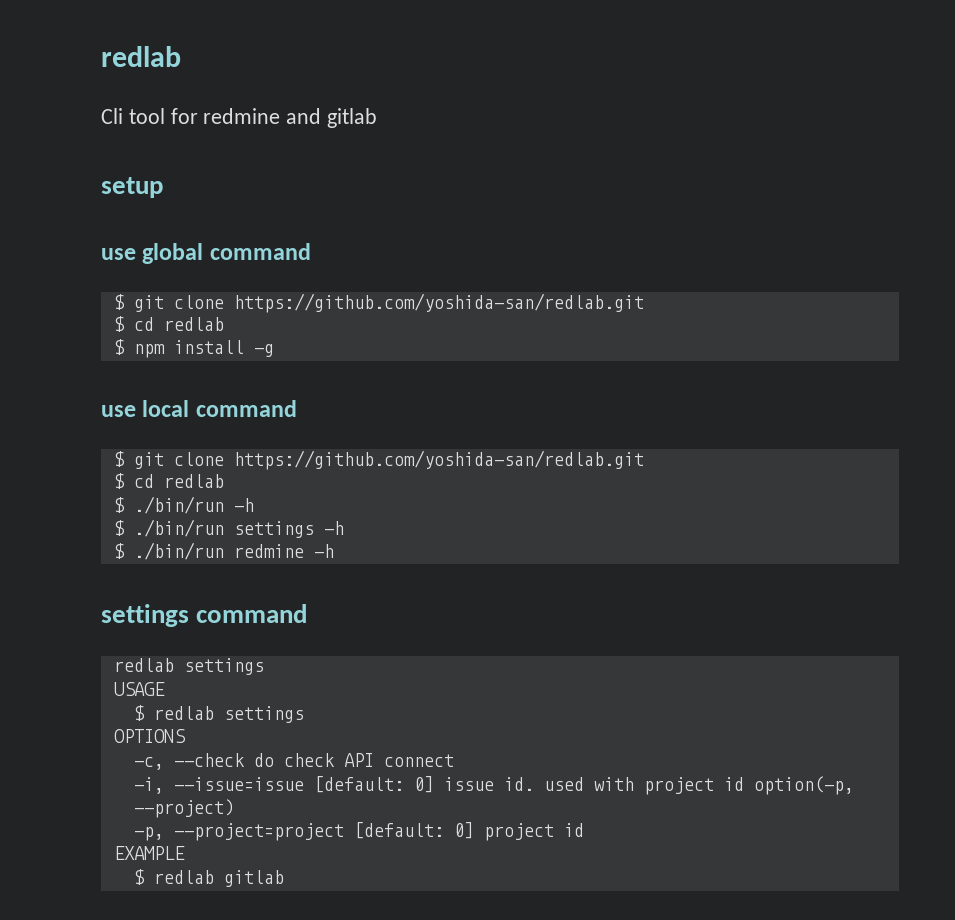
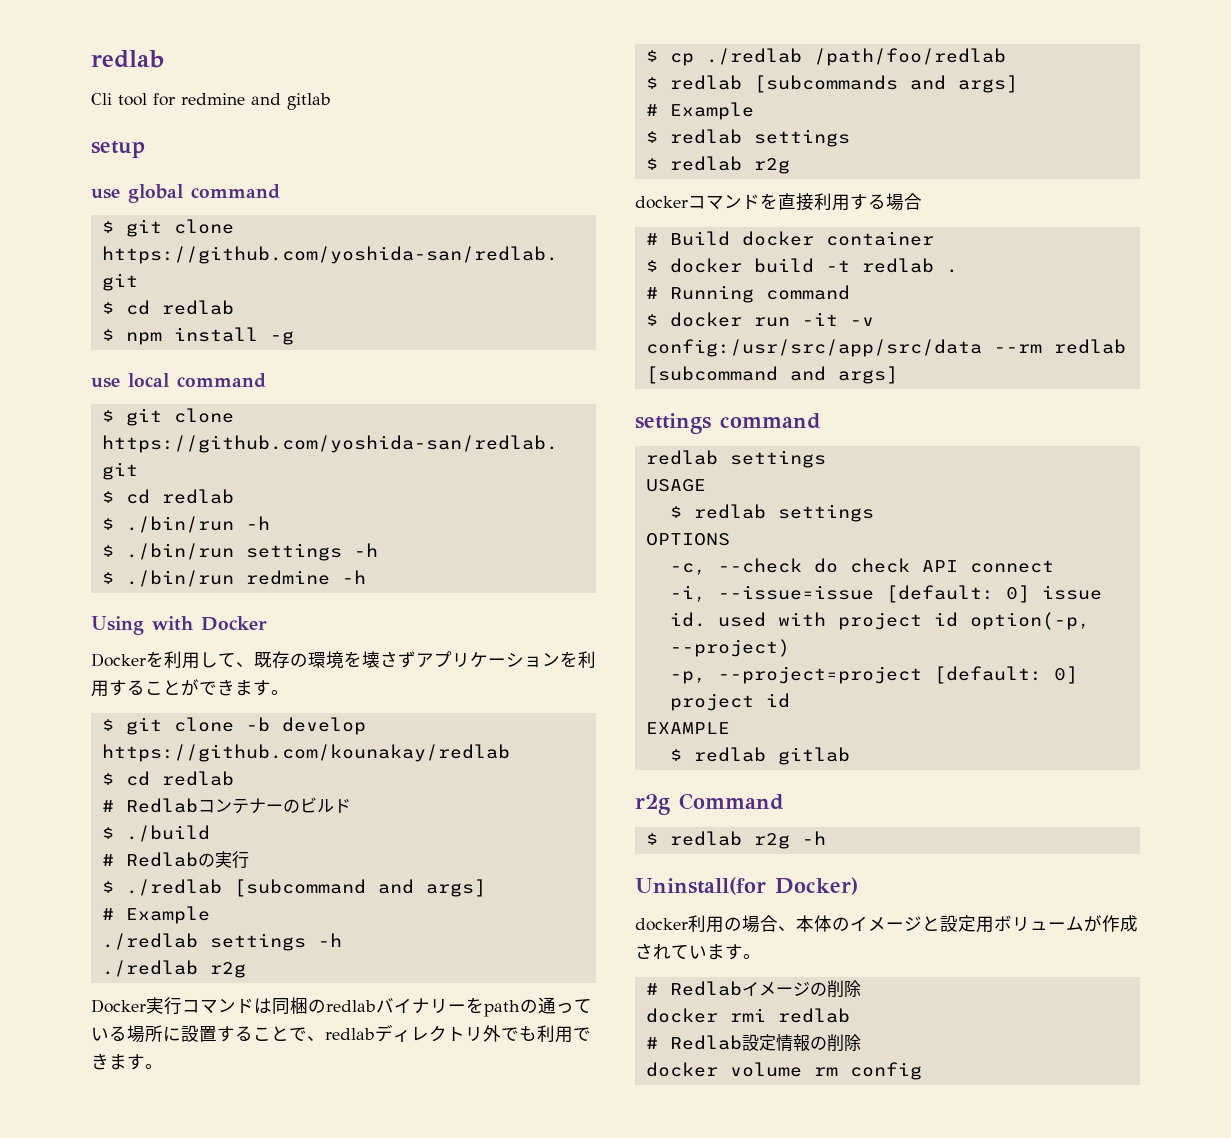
+ Using with Docker
+ Dockerを利用して、既存の環境を壊さずアプリケーションを利用することができます。
+ $ git clone -b develop https://github.com/kounakay/redlab
+ $ cd redlab
+ # Redlabコンテナーのビルド
+ $ ./build
+ # Redlabの実行
+ $ ./redlab [subcommand and args]
+ # Example
+ ./redlab settings -h
+ ./redlab r2g
+ Docker実行コマンドは同梱のredlabバイナリーをpathの通っている場所に設置することで、redlabディレクトリ外でも利用できます。
+ $ cp ./redlab /path/foo/redlab
+ $ redlab [subcommands and args]
+ # Example
+ $ redlab settings
+ $ redlab r2g
+ dockerコマンドを直接利用する場合
+ # Build docker container
+ $ docker build -t redlab .
+ # Running command
+ $ docker run -it -v config:/usr/src/app/src/data --rm redlab [subcommand and args]
+ r2g Command
+ $ redlab r2g -h
+ Uninstall(for Docker)
+ docker利用の場合、本体のイメージと設定用ボリュームが作成されています。
+ # Redlabイメージの削除
+ docker rmi redlab
+ # Redlab設定情報の削除
+ docker volume rm config

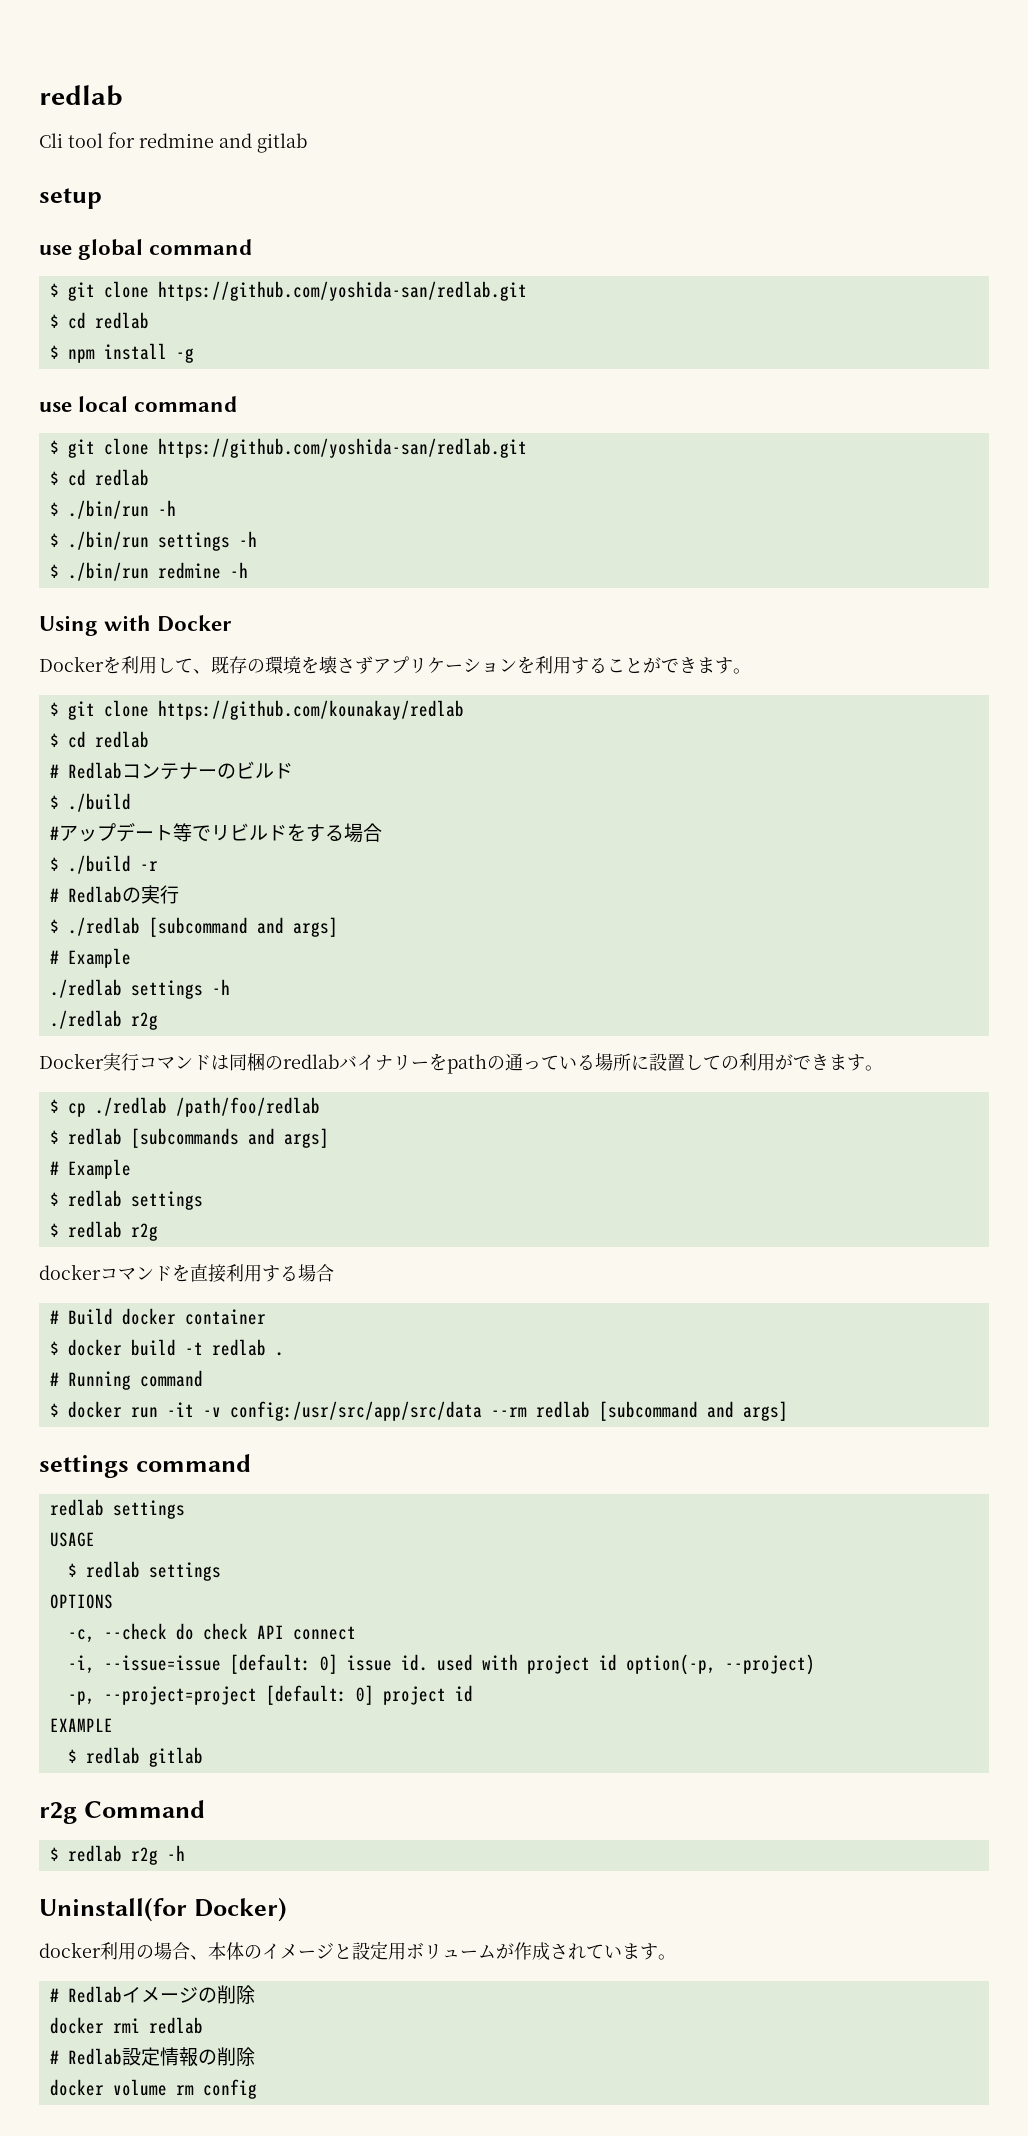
- $ git clone -b develop https://github.com/kounakay/redlab
+ $ git clone https://github.com/kounakay/redlab
+ #アップデート等でリビルドをする場合
+ $ ./build -r
- Docker実行コマンドは同梱のredlabバイナリーをpathの通っている場所に設置することで、redlabディレクトリ外でも利用できます。
+ Docker実行コマンドは同梱のredlabバイナリーをpathの通っている場所に設置しての利用ができます。

